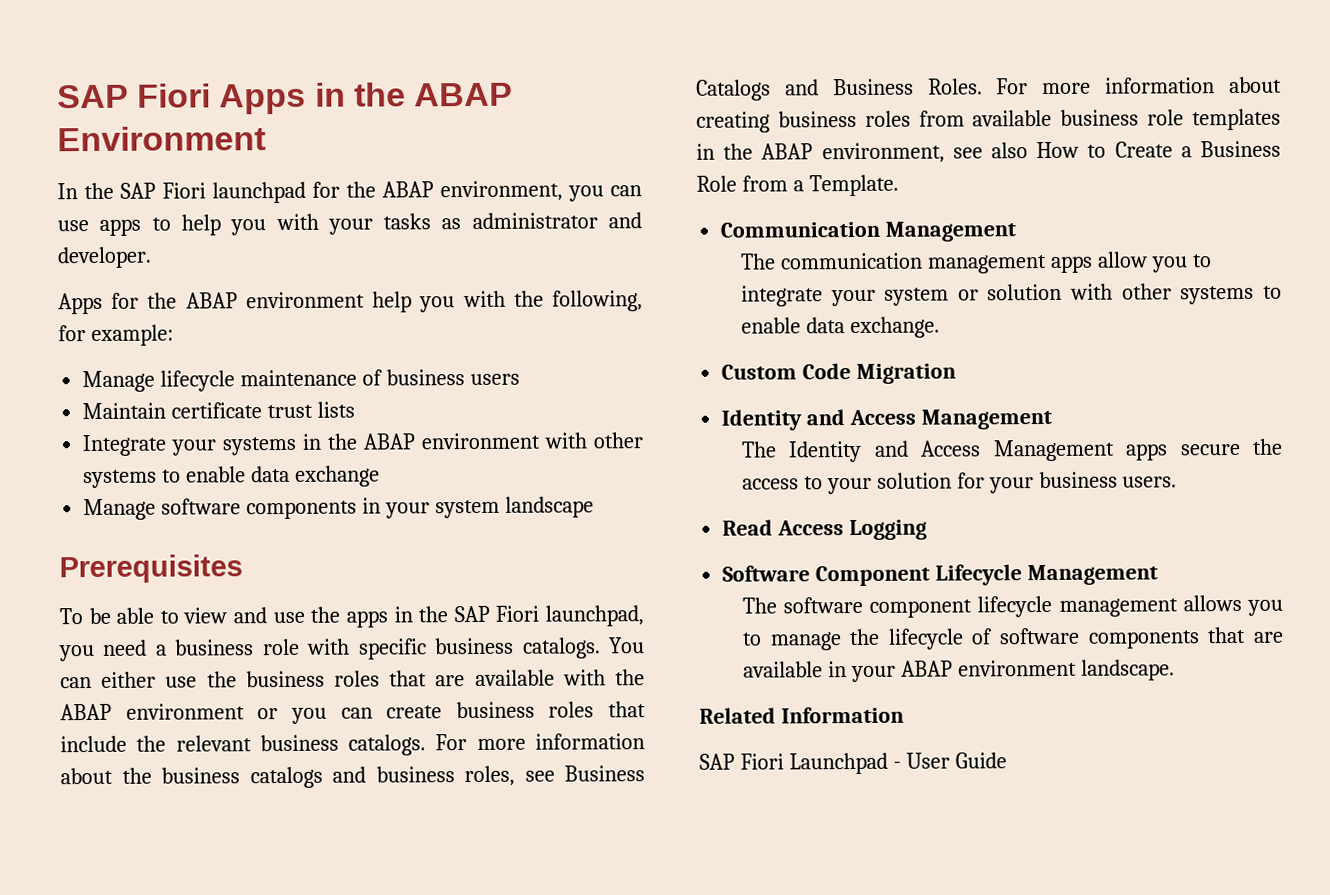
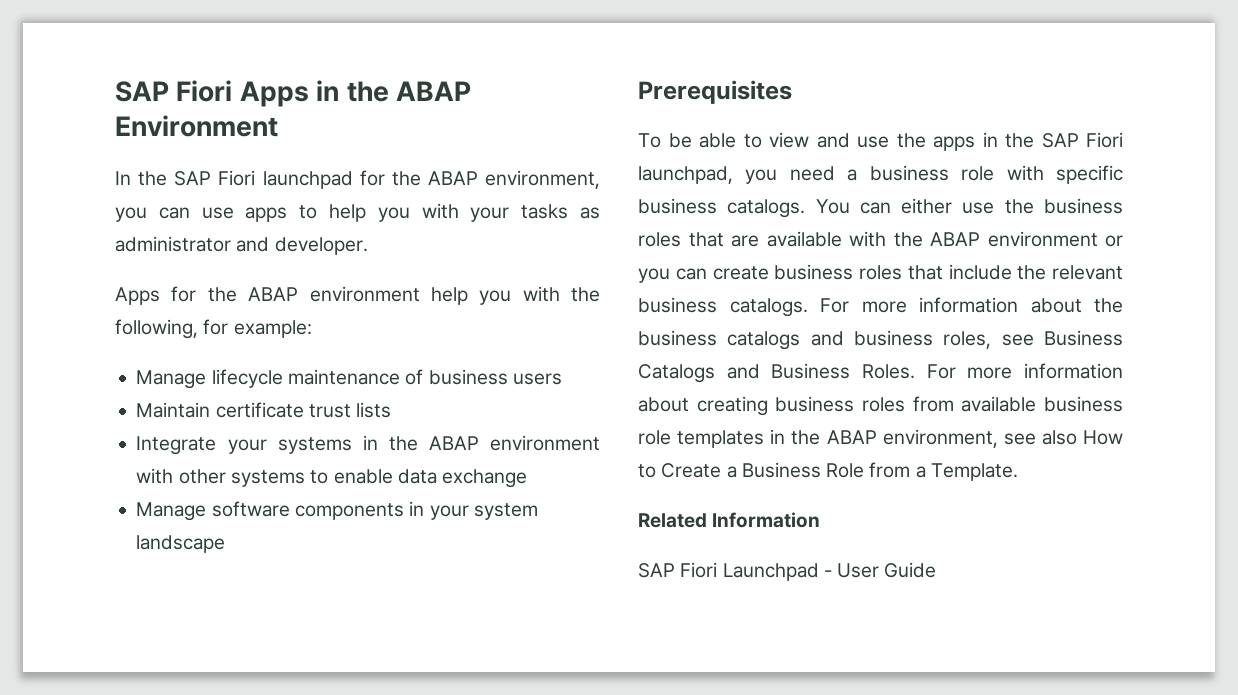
- Communication Management
- The communication management apps allow you to integrate your system or solution with other systems to enable data exchange.
- Custom Code Migration
- Identity and Access Management
- The Identity and Access Management apps secure the access to your solution for your business users.
- Read Access Logging
- Software Component Lifecycle Management
- The software component lifecycle management allows you to manage the lifecycle of software components that are available in your ABAP environment landscape.

